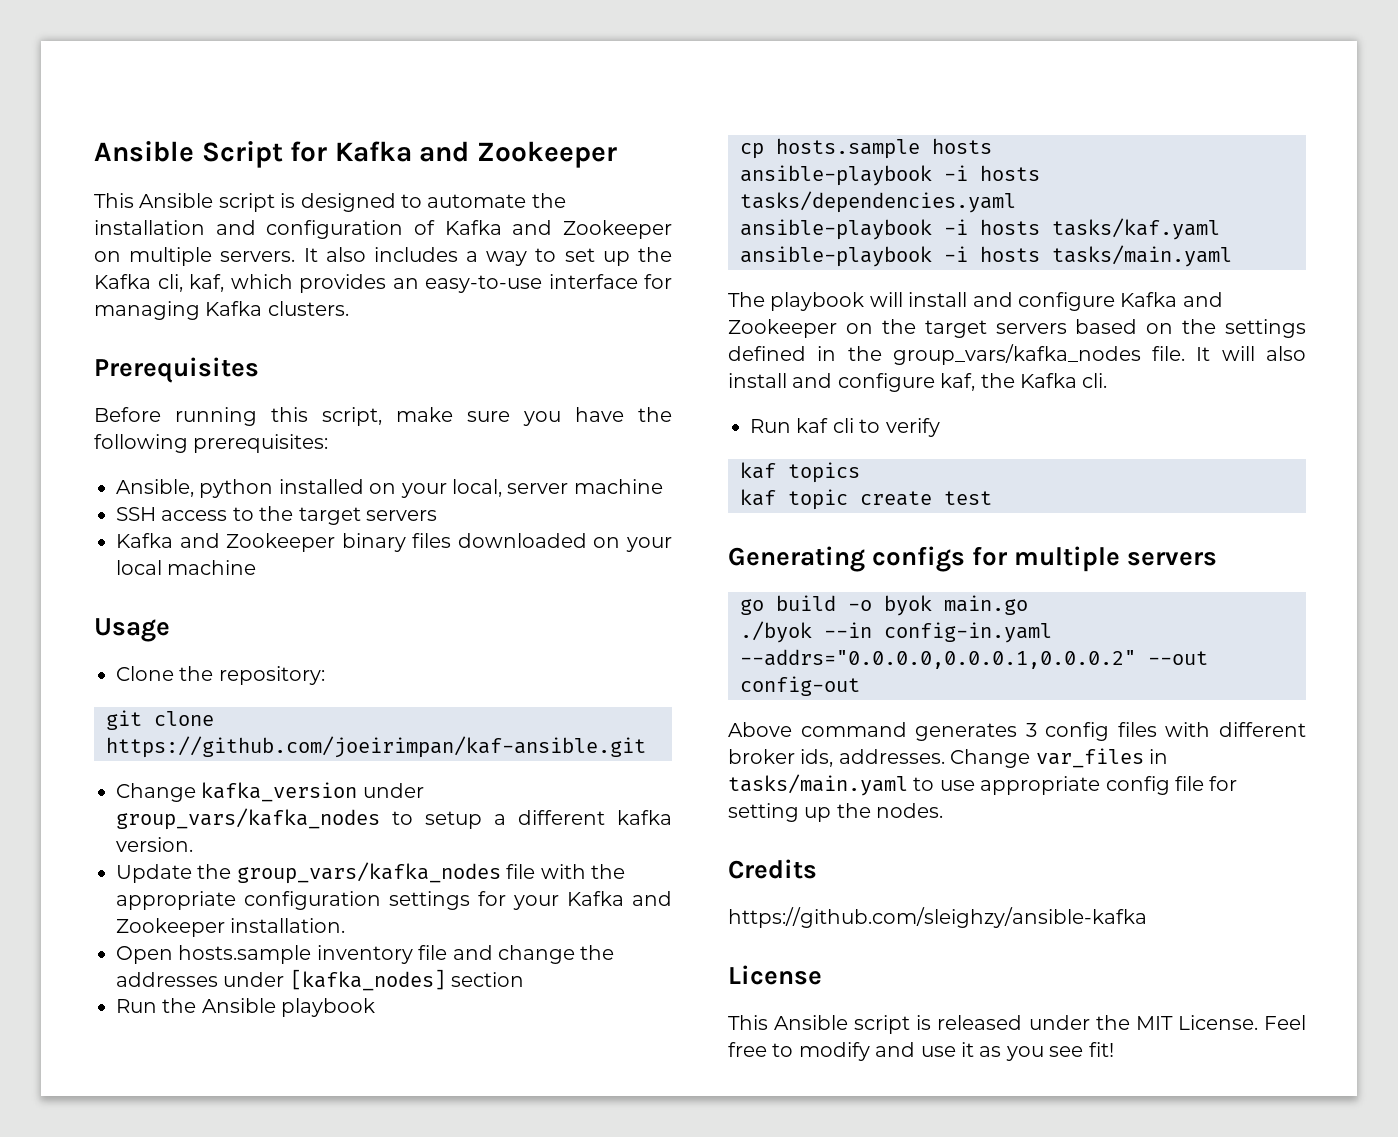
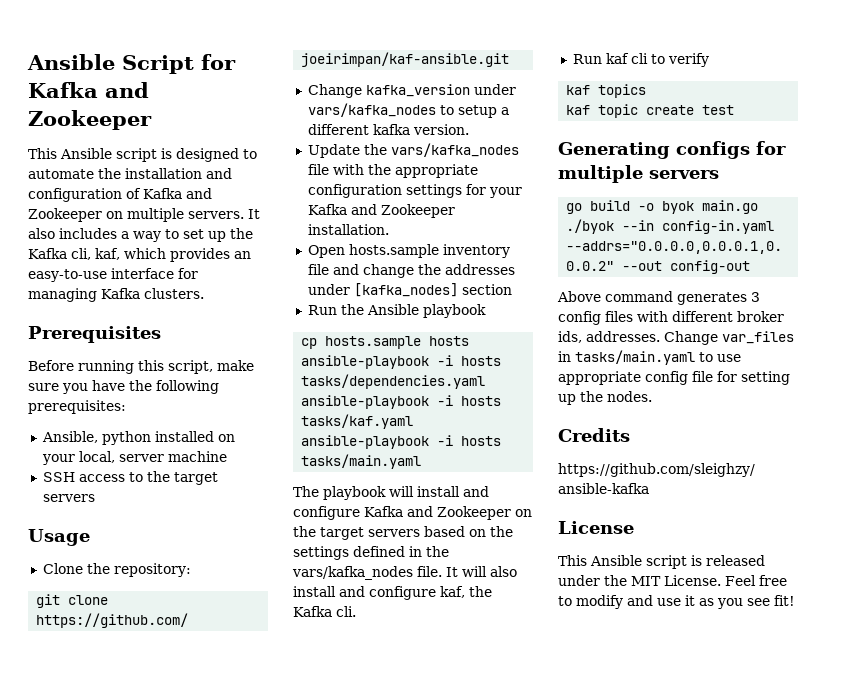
- Kafka and Zookeeper binary files downloaded on your local machine
- Change kafka_version under group_vars/kafka_nodes to setup a different kafka version.
+ Change kafka_version under vars/kafka_nodes to setup a different kafka version.
- Update the group_vars/kafka_nodes file with the appropriate configuration settings for your Kafka and Zookeeper installation.
+ Update the vars/kafka_nodes file with the appropriate configuration settings for your Kafka and Zookeeper installation.
- The playbook will install and configure Kafka and Zookeeper on the target servers based on the settings defined in the group_vars/kafka_nodes file.
+ The playbook will install and configure Kafka and Zookeeper on the target servers based on the settings defined in the vars/kafka_nodes file.

